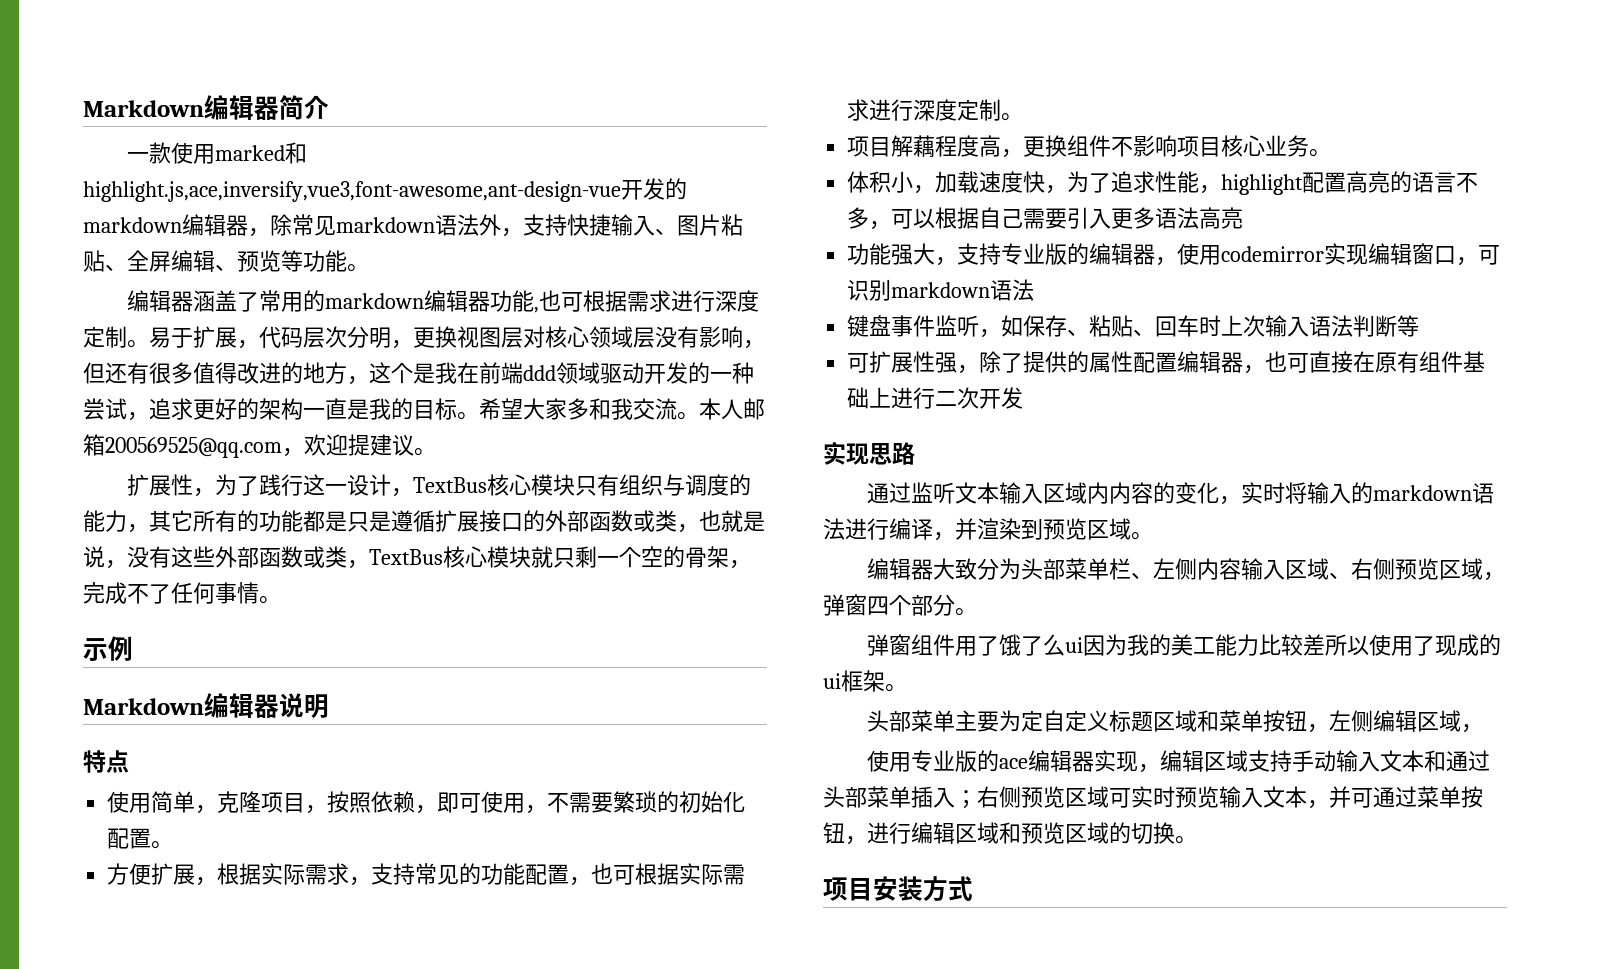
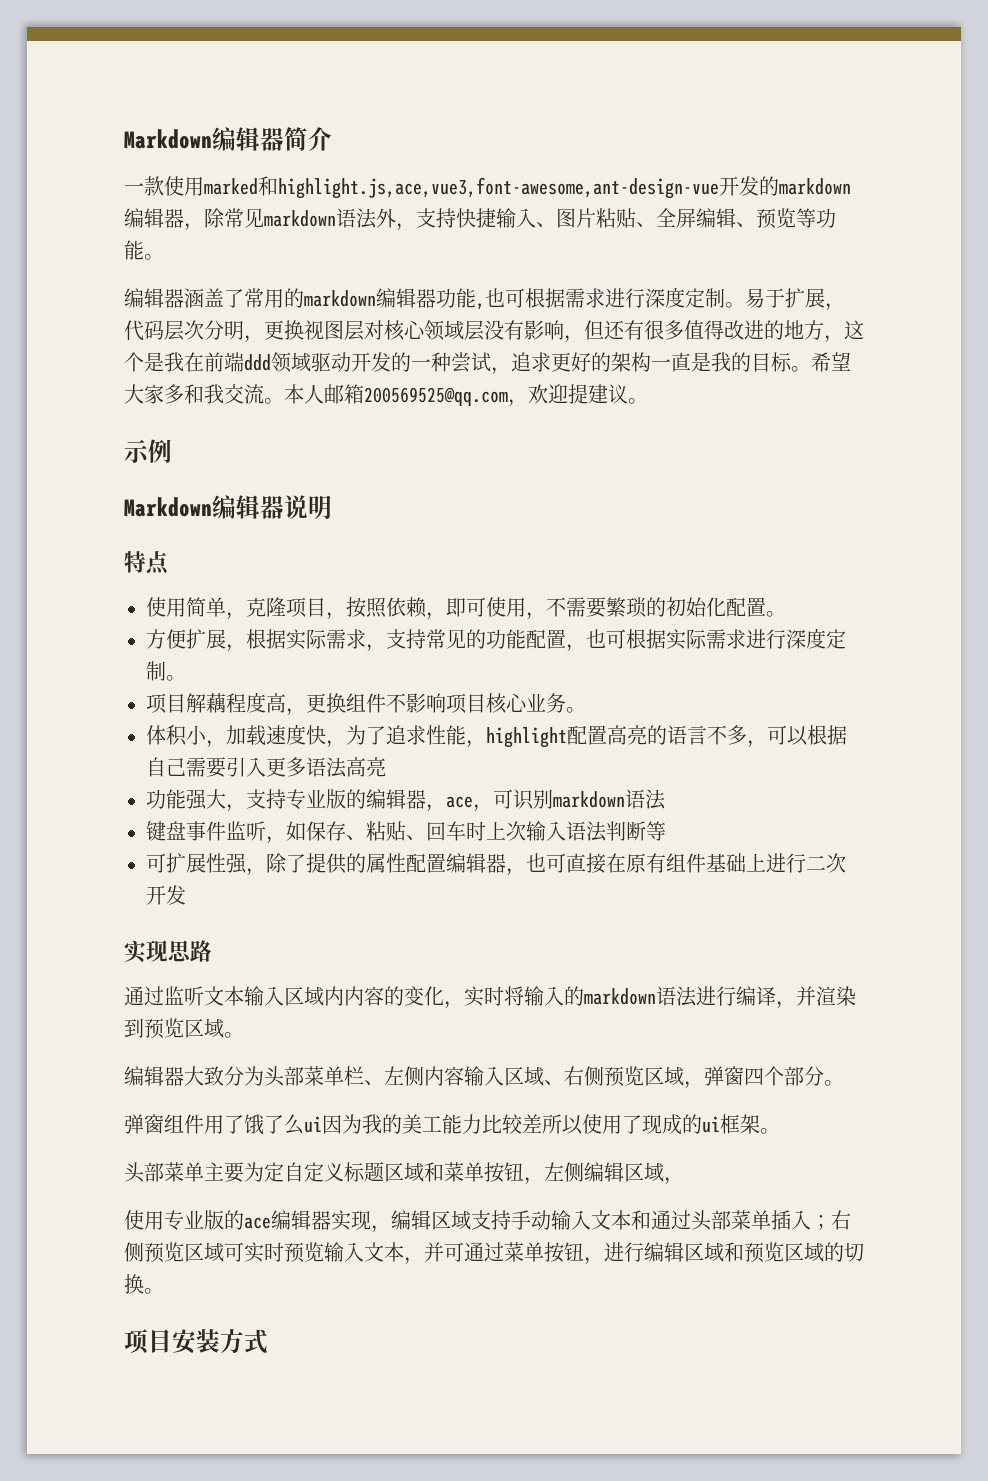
- 一款使用marked和highlight.js,ace,inversify,vue3,font-awesome,ant-design-vue开发的markdown编辑器，除常见markdown语法外，支持快捷输入、图片粘贴、全屏编辑、预览等功能。
+ 一款使用marked和highlight.js,ace,vue3,font-awesome,ant-design-vue开发的markdown编辑器，除常见markdown语法外，支持快捷输入、图片粘贴、全屏编辑、预览等功能。
- 扩展性，为了践行这一设计，TextBus核心模块只有组织与调度的能力，其它所有的功能都是只是遵循扩展接口的外部函数或类，也就是说，没有这些外部函数或类，TextBus核心模块就只剩一个空的骨架，完成不了任何事情。
- 功能强大，支持专业版的编辑器，使用codemirror实现编辑窗口，可识别markdown语法
+ 功能强大，支持专业版的编辑器，ace，可识别markdown语法

